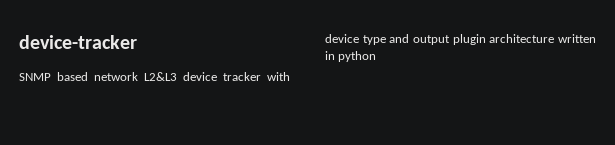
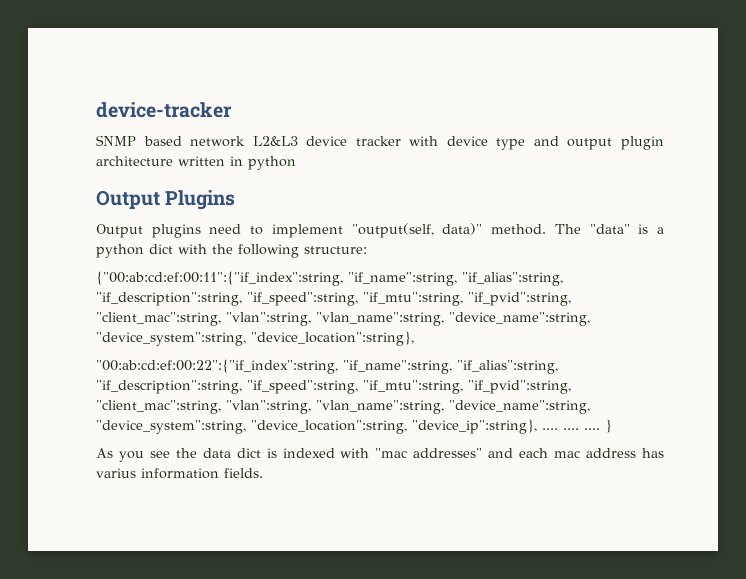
+ Output Plugins
+ Output plugins need to implement "output(self, data)" method. The "data" is a python dict with the following structure:
+ {"00:ab:cd:ef:00:11":{"if_index":string, "if_name":string, "if_alias":string, "if_description":string, "if_speed":string, "if_mtu":string, "if_pvid":string, "client_mac":string, "vlan":string, "vlan_name":string, "device_name":string, "device_system":string, "device_location":string},
+ "00:ab:cd:ef:00:22":{"if_index":string, "if_name":string, "if_alias":string, "if_description":string, "if_speed":string, "if_mtu":string, "if_pvid":string, "client_mac":string, "vlan":string, "vlan_name":string, "device_name":string, "device_system":string, "device_location":string, "device_ip":string}, .... .... .... }
+ As you see the data dict is indexed with "mac addresses" and each mac address has varius information fields.

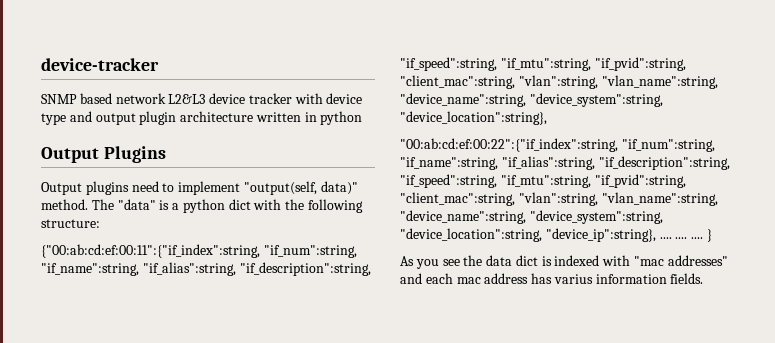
- {"00:ab:cd:ef:00:11":{"if_index":string, "if_name":string, "if_alias":string, "if_description":string, "if_speed":string, "if_mtu":string, "if_pvid":string, "client_mac":string, "vlan":string, "vlan_name":string, "device_name":string, "device_system":string, "device_location":string},
+ {"00:ab:cd:ef:00:11":{"if_index":string, "if_num":string, "if_name":string, "if_alias":string, "if_description":string, "if_speed":string, "if_mtu":string, "if_pvid":string, "client_mac":string, "vlan":string, "vlan_name":string, "device_name":string, "device_system":string, "device_location":string},
- "00:ab:cd:ef:00:22":{"if_index":string, "if_name":string, "if_alias":string, "if_description":string, "if_speed":string, "if_mtu":string, "if_pvid":string, "client_mac":string, "vlan":string, "vlan_name":string, "device_name":string, "device_system":string, "device_location":string, "device_ip":string}, .... .... ....
+ "00:ab:cd:ef:00:22":{"if_index":string, "if_num":string, "if_name":string, "if_alias":string, "if_description":string, "if_speed":string, "if_mtu":string, "if_pvid":string, "client_mac":string, "vlan":string, "vlan_name":string, "device_name":string, "device_system":string, "device_location":string, "device_ip":string}, .... .... ....

